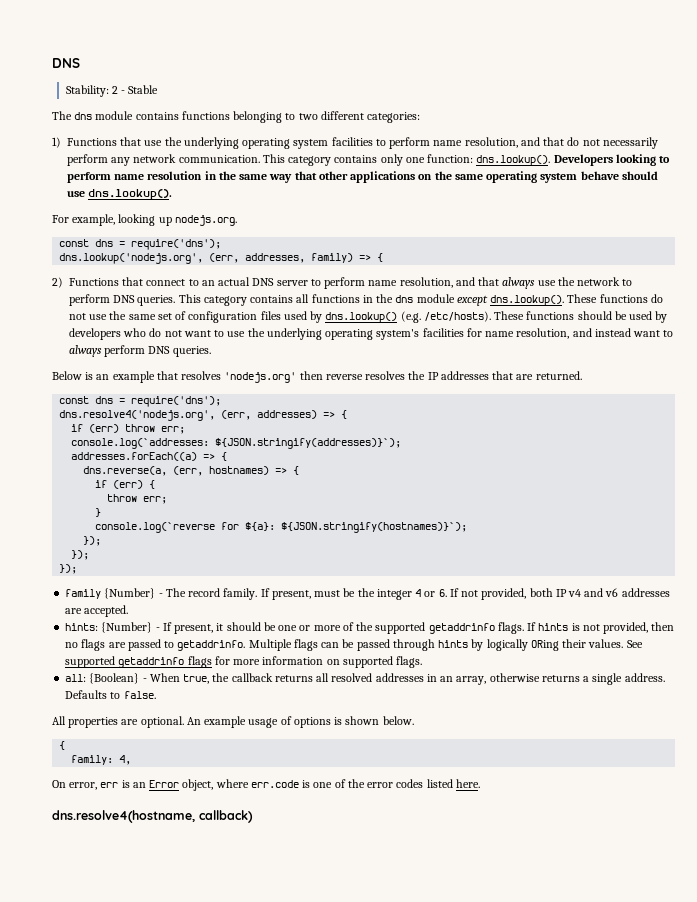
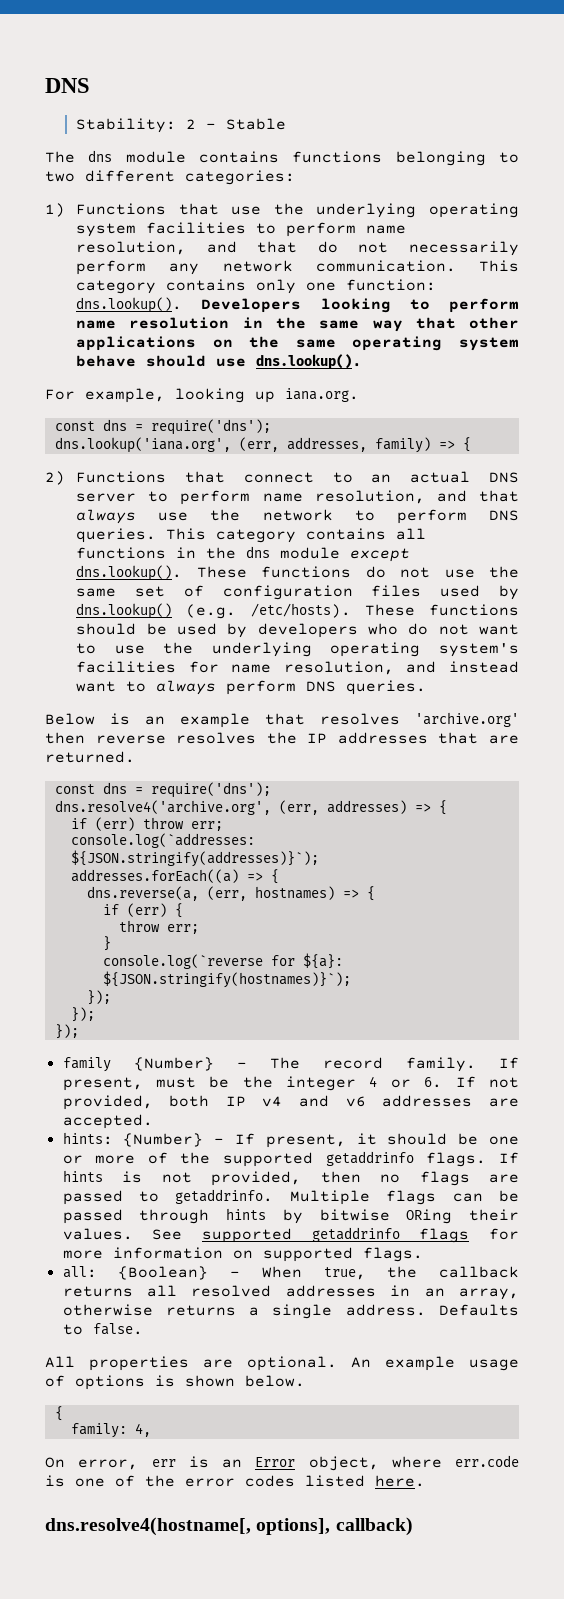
- For example, looking up nodejs.org.
+ For example, looking up iana.org.
  const dns = require('dns');
- dns.lookup('nodejs.org', (err, addresses, family) => {
+ dns.lookup('iana.org', (err, addresses, family) => {
- Below is an example that resolves 'nodejs.org' then reverse resolves the IP addresses that are returned.
+ Below is an example that resolves 'archive.org' then reverse resolves the IP addresses that are returned.
- dns.resolve4('nodejs.org', (err, addresses) => {
+ dns.resolve4('archive.org', (err, addresses) => {
- Multiple flags can be passed through hints by logically ORing their values.
+ Multiple flags can be passed through hints by bitwise ORing their values.
- dns.resolve4(hostname, callback)
+ dns.resolve4(hostname[, options], callback)

